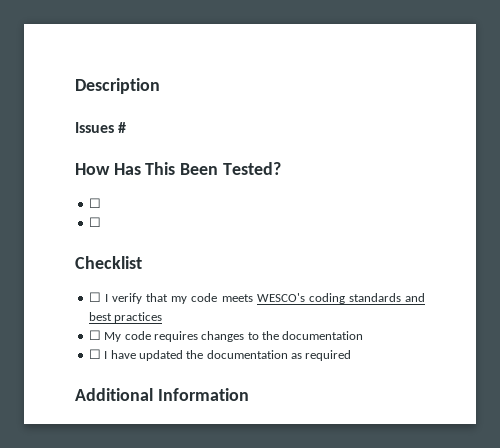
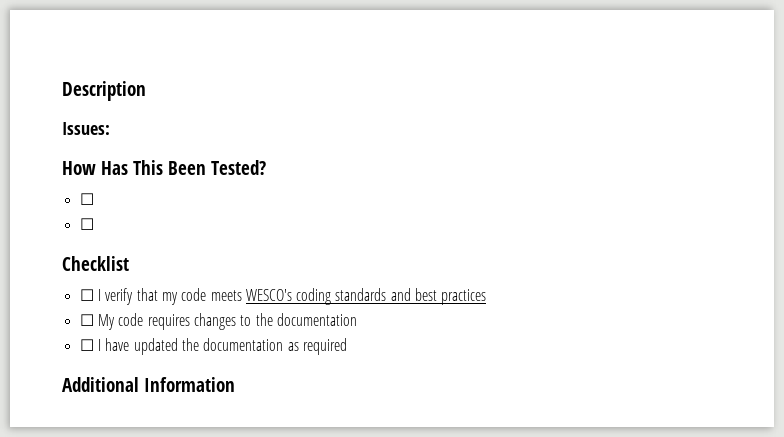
- Issues #
+ Issues:

